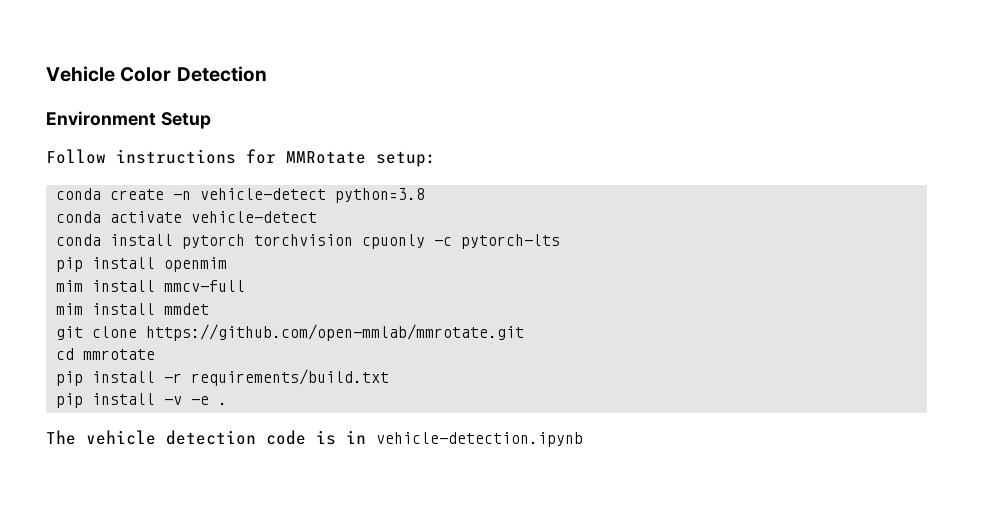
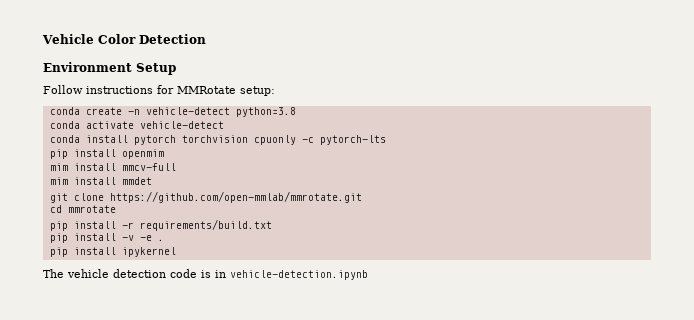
+ pip install ipykernel

